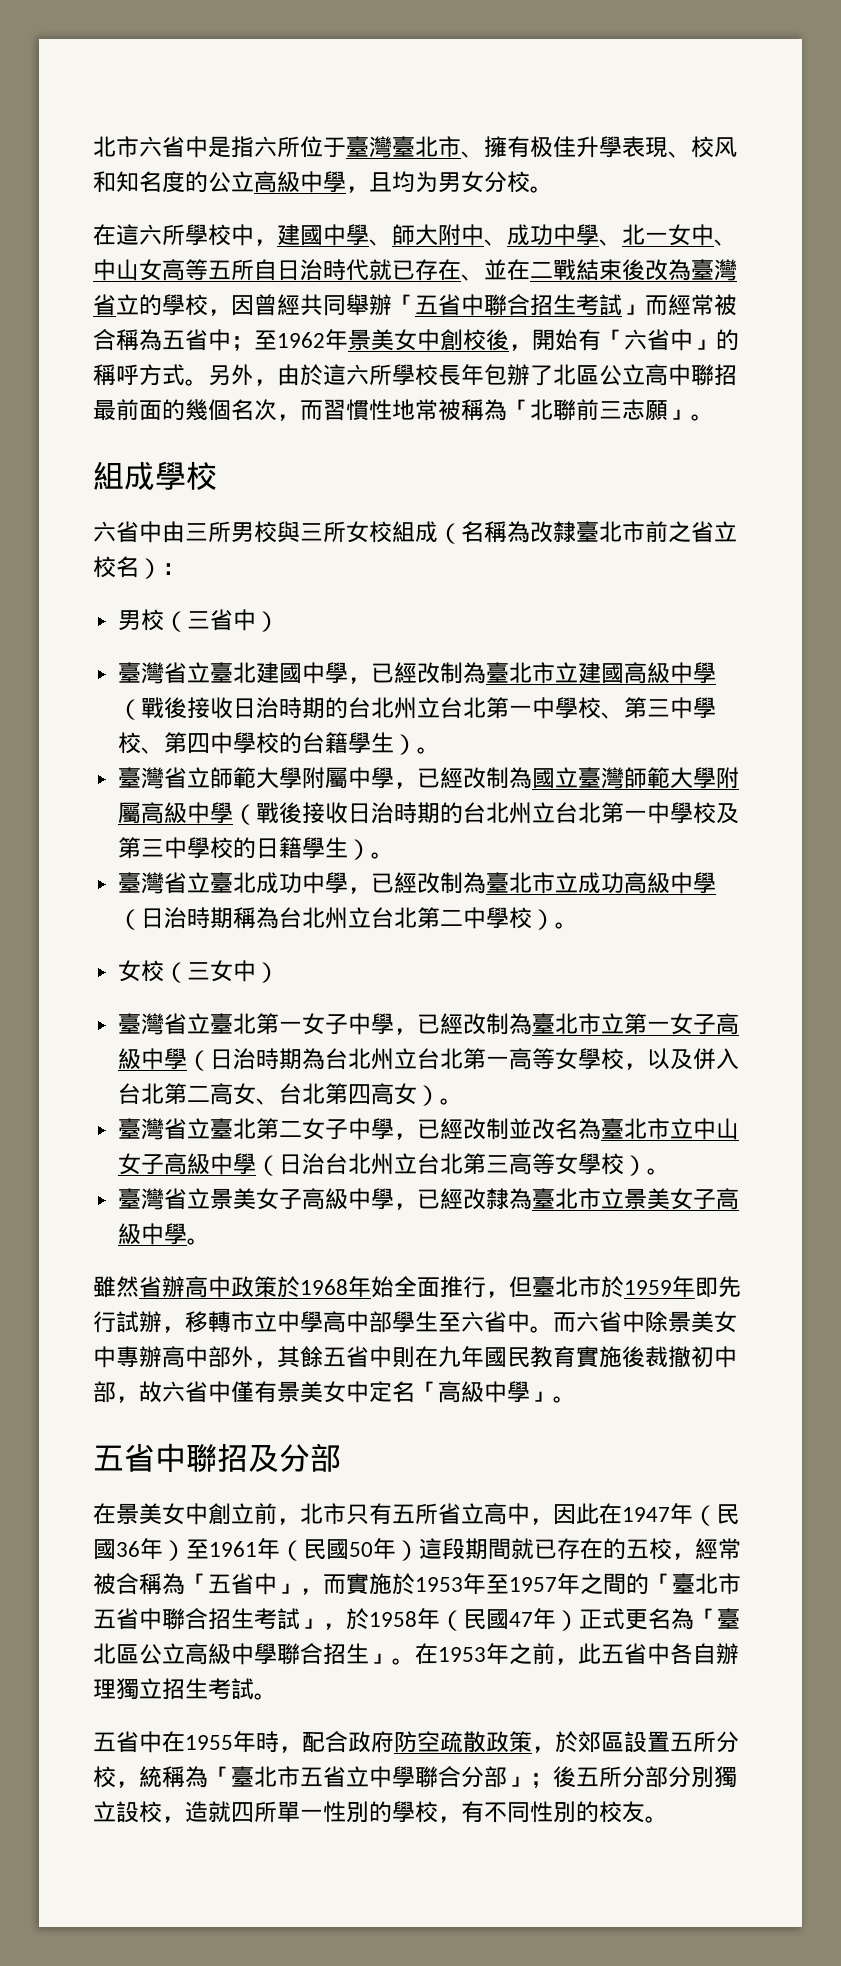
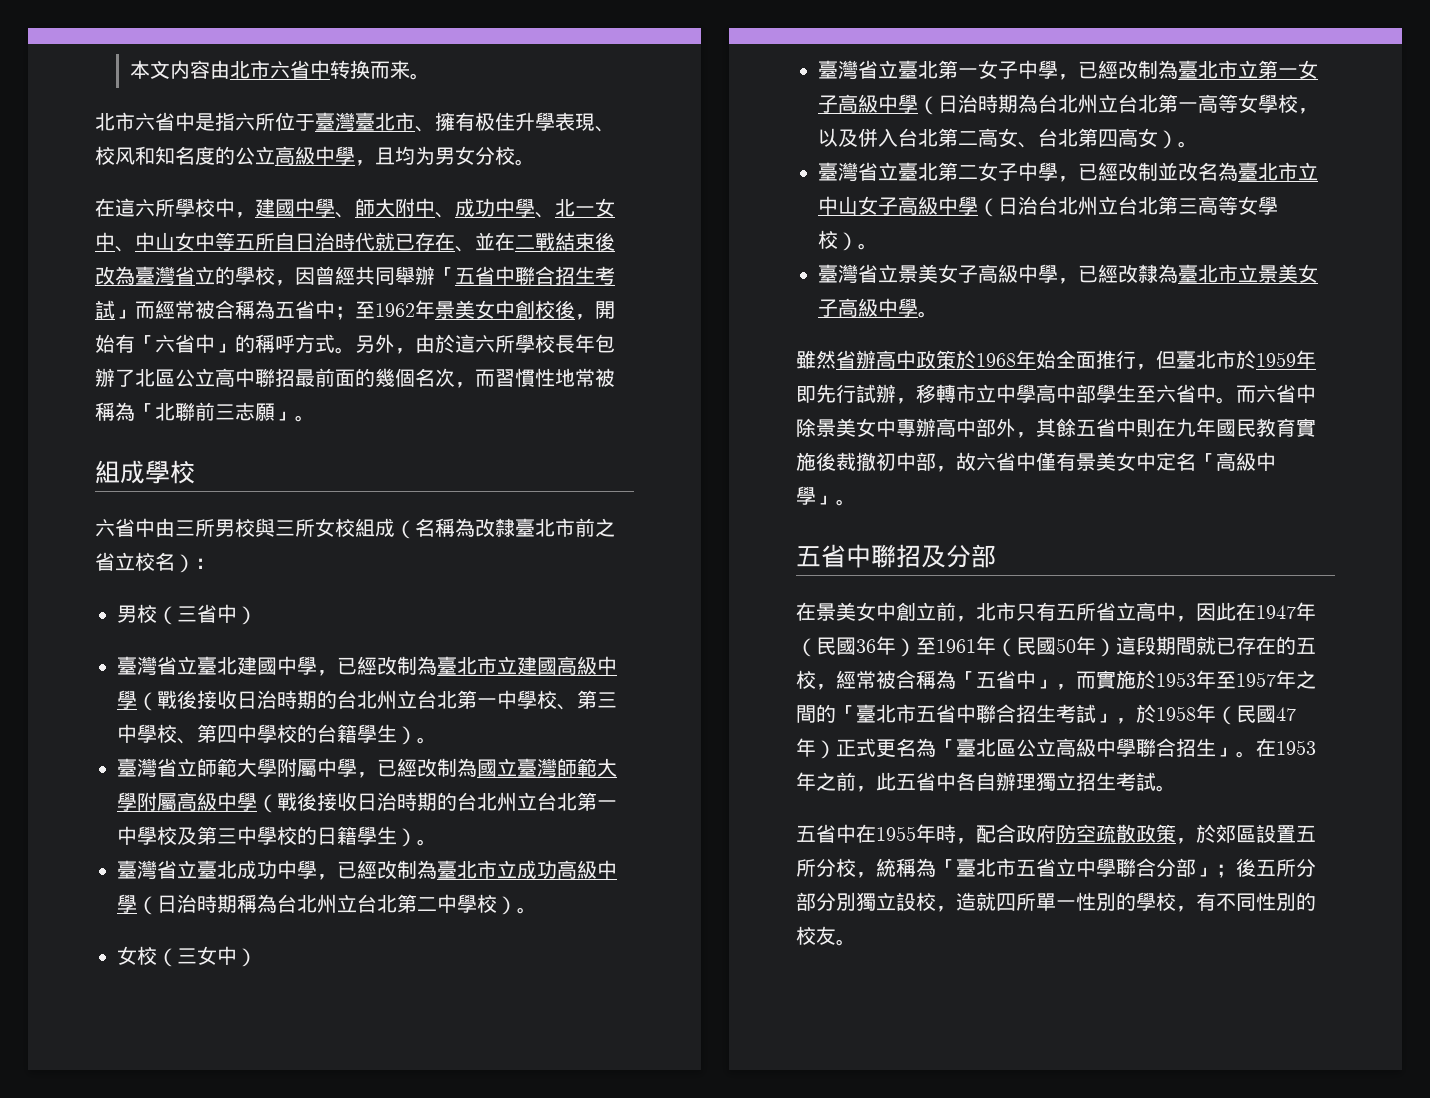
+ 本文内容由北市六省中转换而来。
- 在這六所學校中，建國中學、師大附中、成功中學、北一女中、中山女高等五所自日治時代就已存在、並在二戰結束後改為臺灣省立的學校，因曾經共同舉辦「五省中聯合招生考試」而經常被合稱為五省中；至1962年景美女中創校後，開始有「六省中」的稱呼方式。
+ 在這六所學校中，建國中學、師大附中、成功中學、北一女中、中山女中等五所自日治時代就已存在、並在二戰結束後改為臺灣省立的學校，因曾經共同舉辦「五省中聯合招生考試」而經常被合稱為五省中；至1962年景美女中創校後，開始有「六省中」的稱呼方式。

